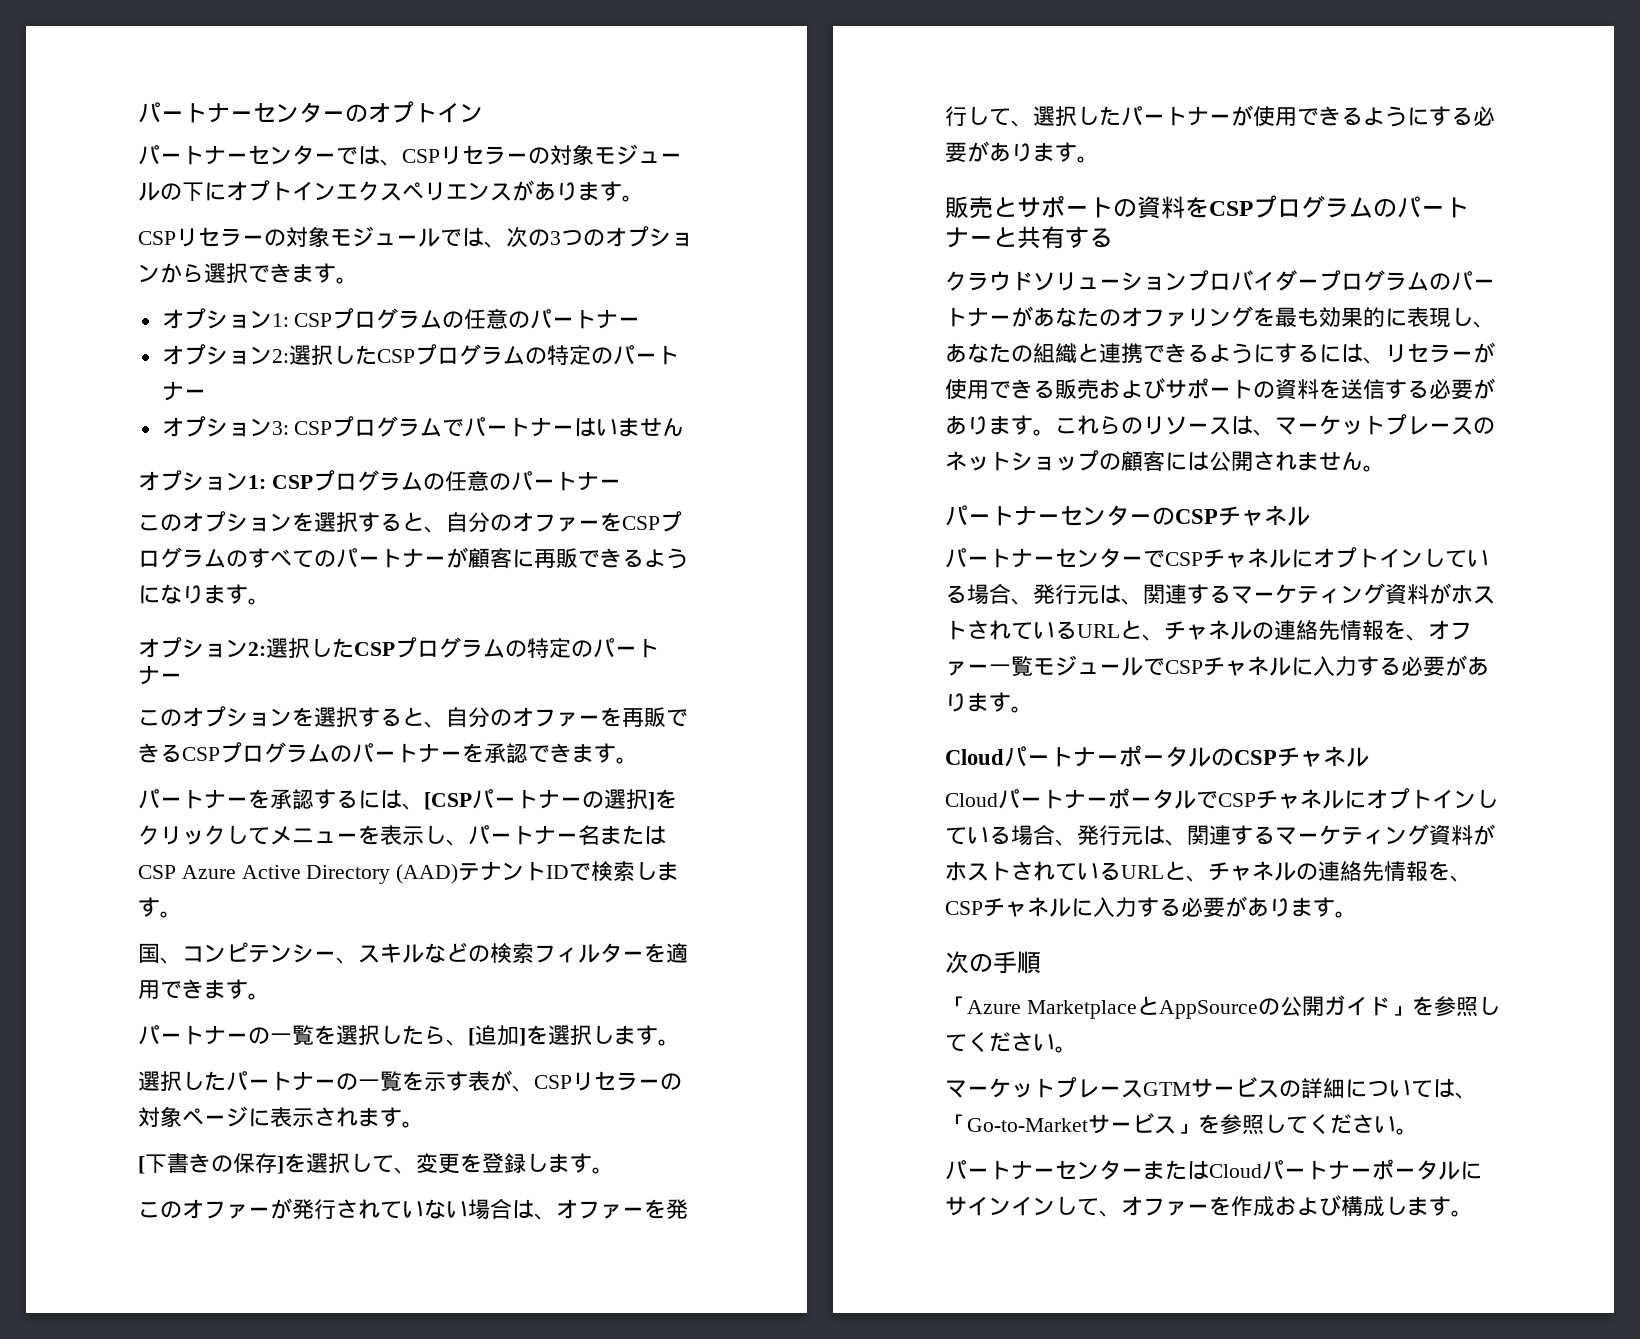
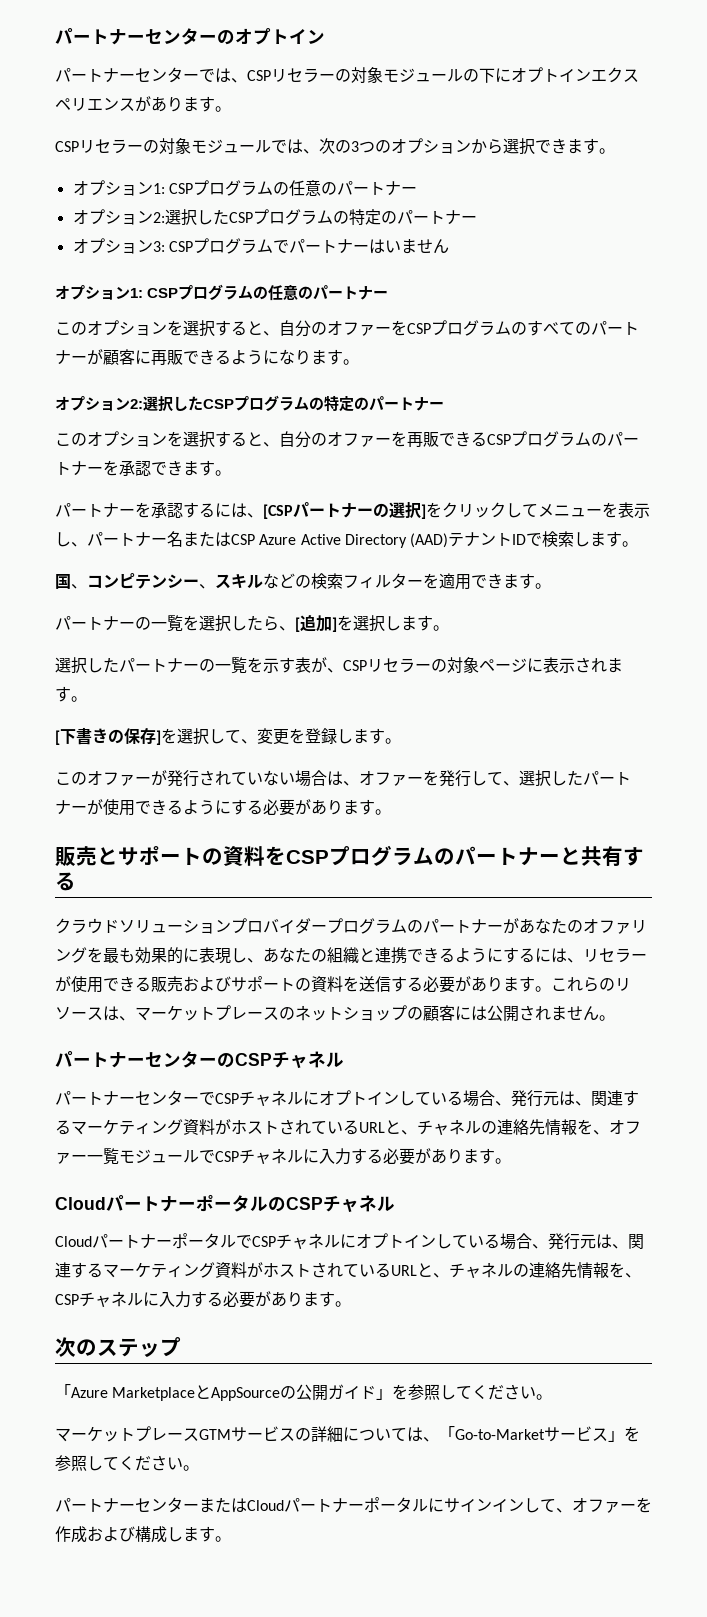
- 次の手順
+ 次のステップ

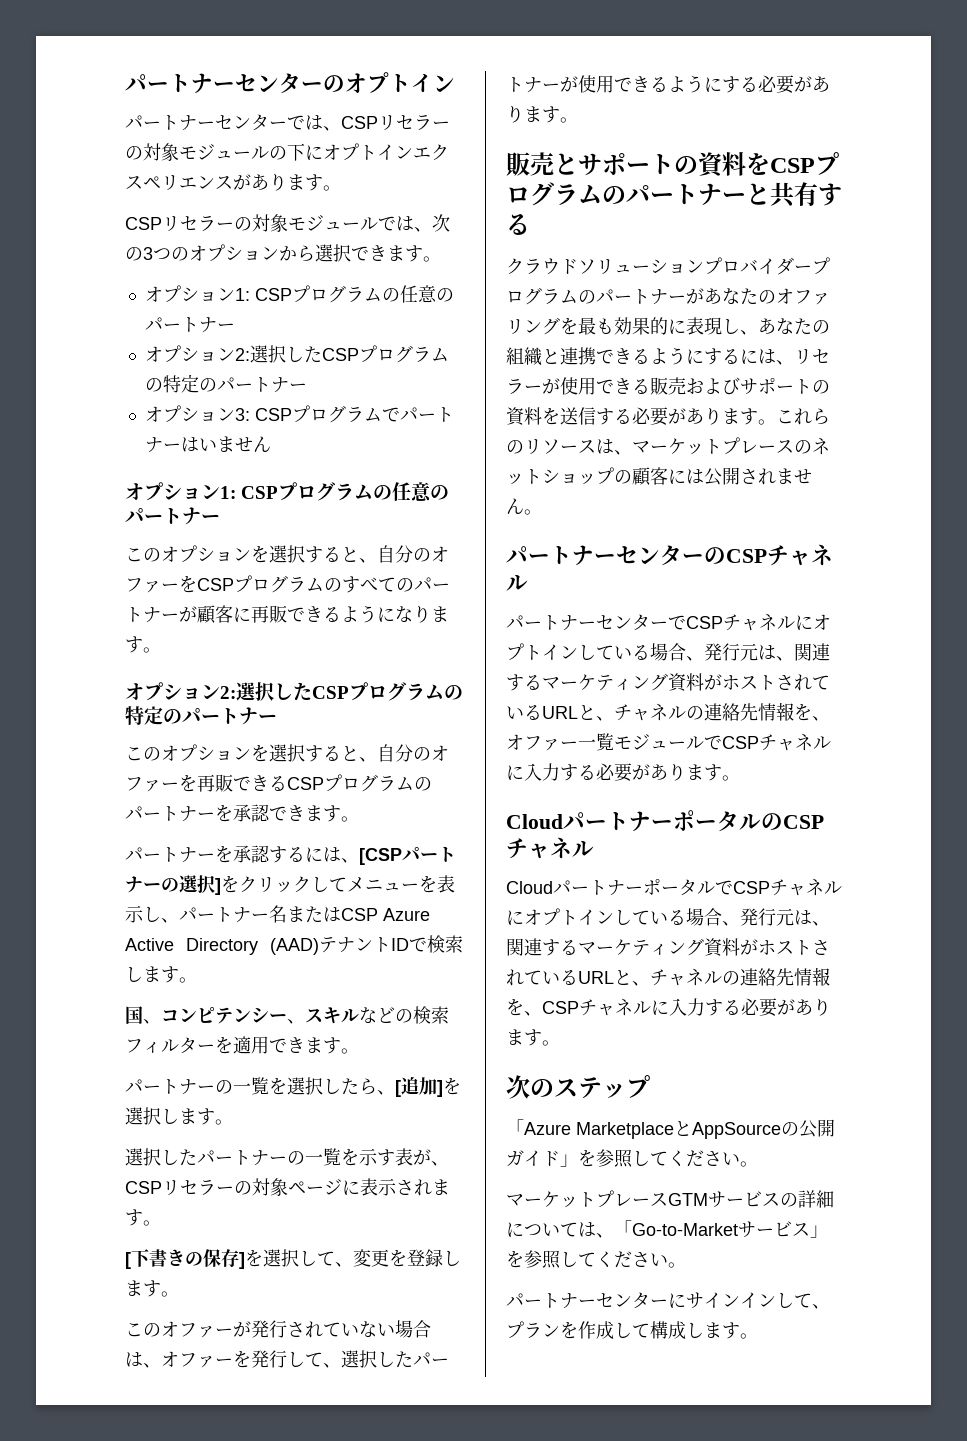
- パートナーセンターまたはCloudパートナーポータルにサインインして、オファーを作成および構成します。
+ パートナーセンターにサインインして、プランを作成して構成します。

